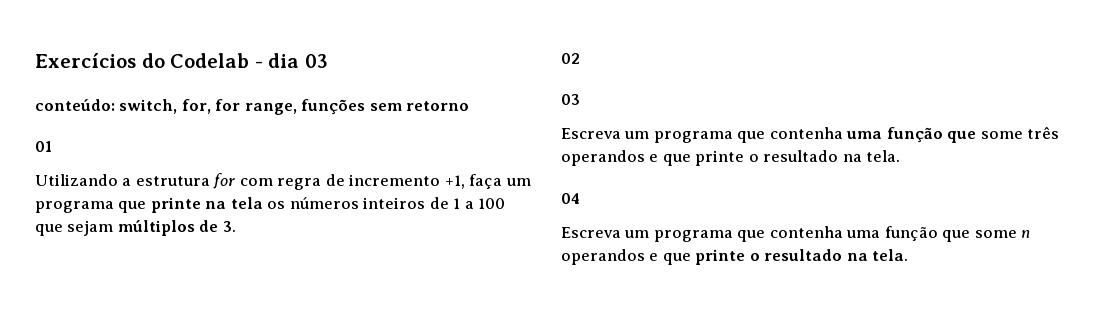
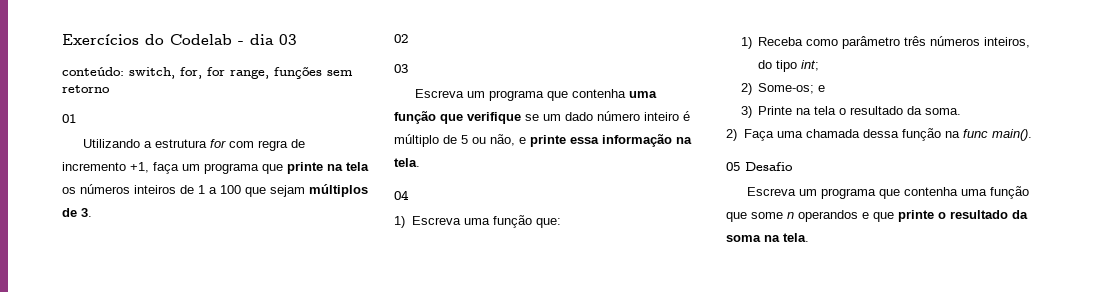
- Escreva um programa que contenha uma função que some três operandos e que printe o resultado na tela.
+ Escreva um programa que contenha uma função que verifique se um dado número inteiro é múltiplo de 5 ou não, e printe essa informação na tela.
  04
+ 1) Escreva uma função que:
+ 1) Receba como parâmetro três números inteiros, do tipo int;
+ 2) Some-os; e
+ 3) Printe na tela o resultado da soma.
+ 2) Faça uma chamada dessa função na func main().
+ 05 Desafio
- Escreva um programa que contenha uma função que some n operandos e que printe o resultado na tela.
+ Escreva um programa que contenha uma função que some n operandos e que printe o resultado da soma na tela.

